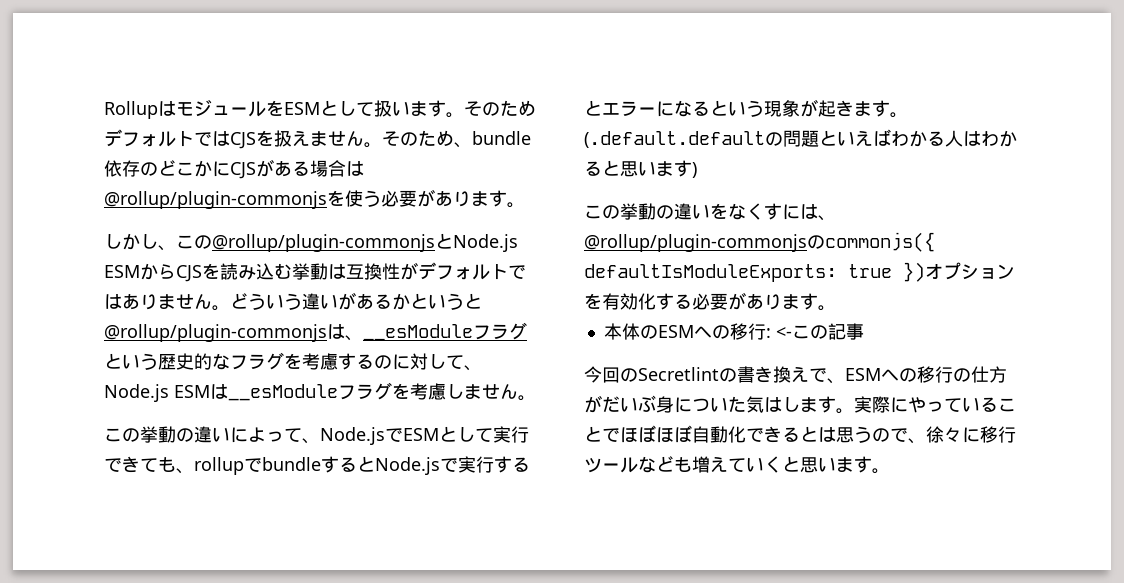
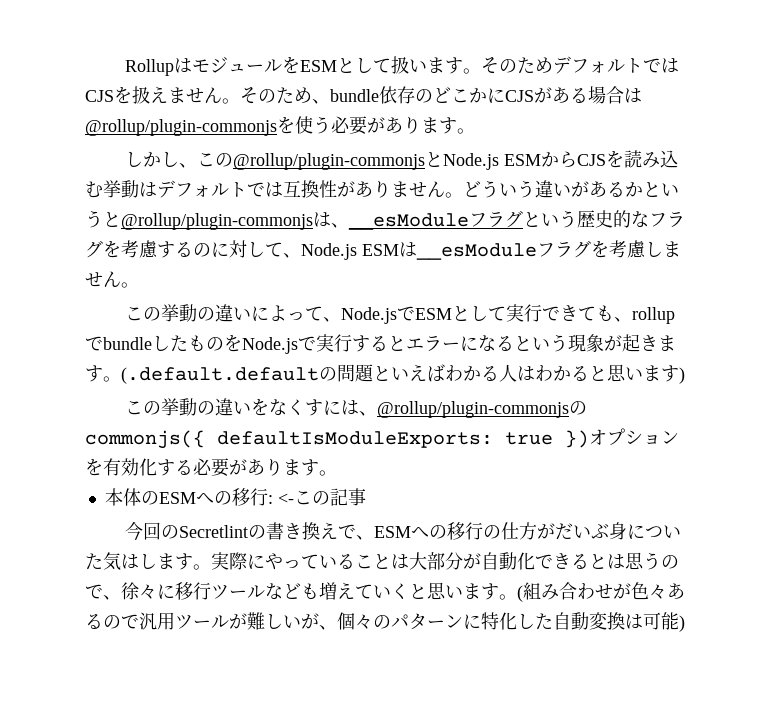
- しかし、この@rollup/plugin-commonjsとNode.js ESMからCJSを読み込む挙動は互換性がデフォルトではありません。
+ しかし、この@rollup/plugin-commonjsとNode.js ESMからCJSを読み込む挙動はデフォルトでは互換性がありません。
- この挙動の違いによって、Node.jsでESMとして実行できても、rollupでbundleするとNode.jsで実行するとエラーになるという現象が起きます。
+ この挙動の違いによって、Node.jsでESMとして実行できても、rollupでbundleしたものをNode.jsで実行するとエラーになるという現象が起きます。
- 実際にやっていることでほぼほぼ自動化できるとは思うので、徐々に移行ツールなども増えていくと思います。
+ 実際にやっていることは大部分が自動化できるとは思うので、徐々に移行ツールなども増えていくと思います。
+ (組み合わせが色々あるので汎用ツールが難しいが、個々のパターンに特化した自動変換は可能)

